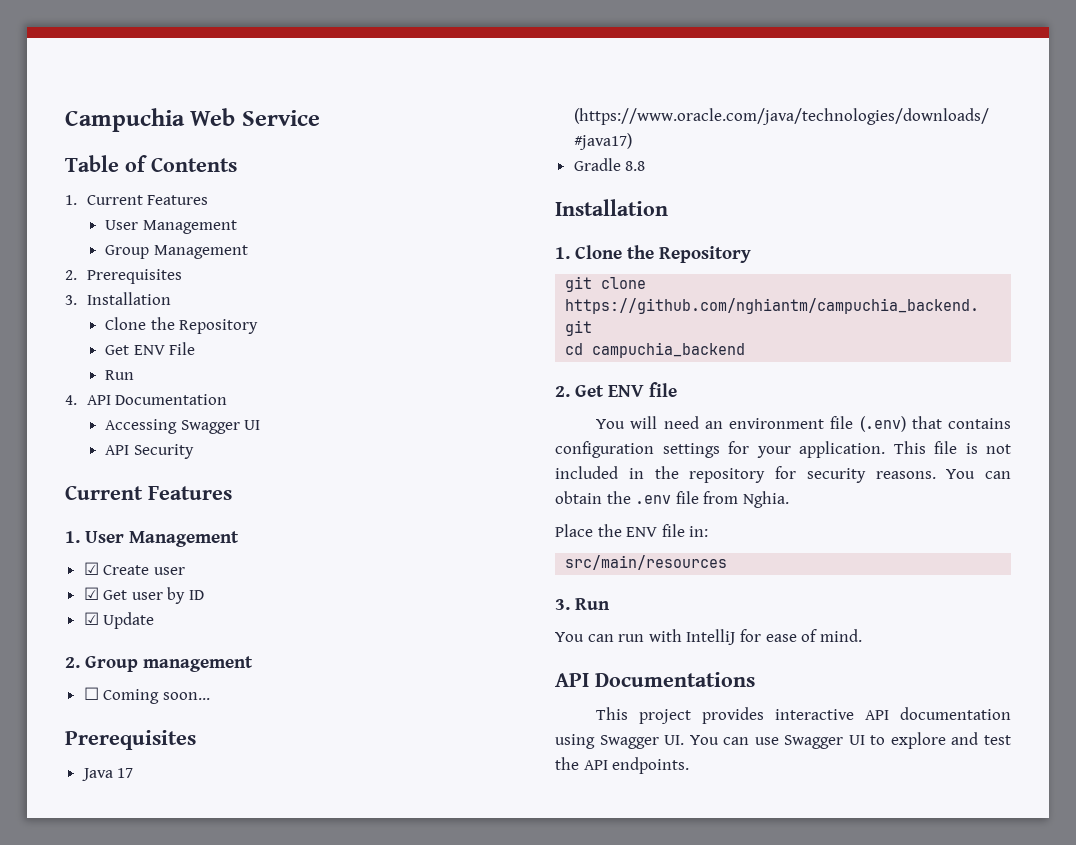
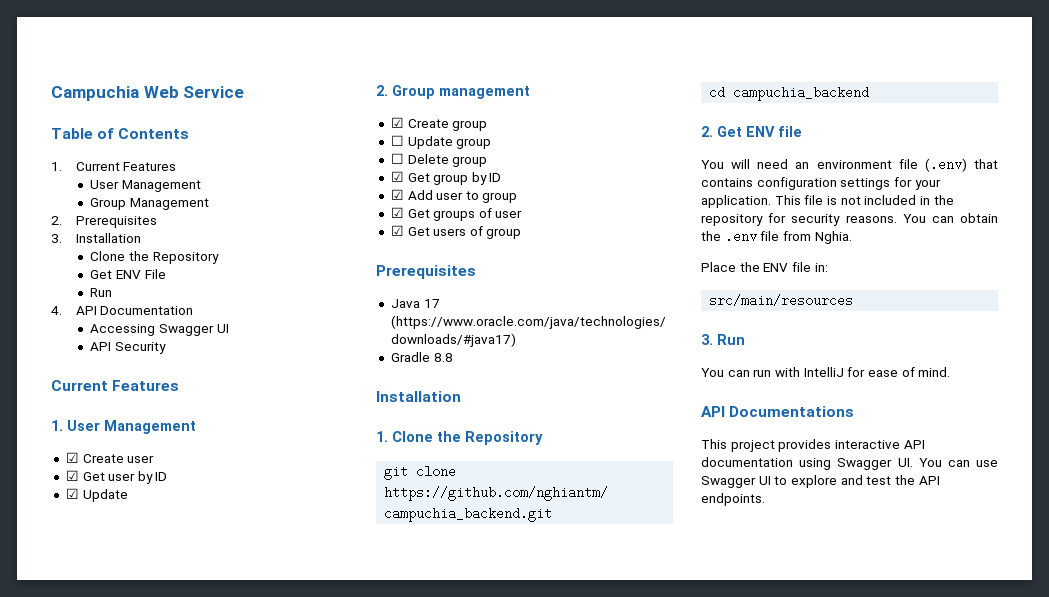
- ☐ Coming soon...
+ ☑ Create group
+ ☐ Update group
+ ☐ Delete group
+ ☑ Get group by ID
+ ☑ Add user to group
+ ☑ Get groups of user
+ ☑ Get users of group

